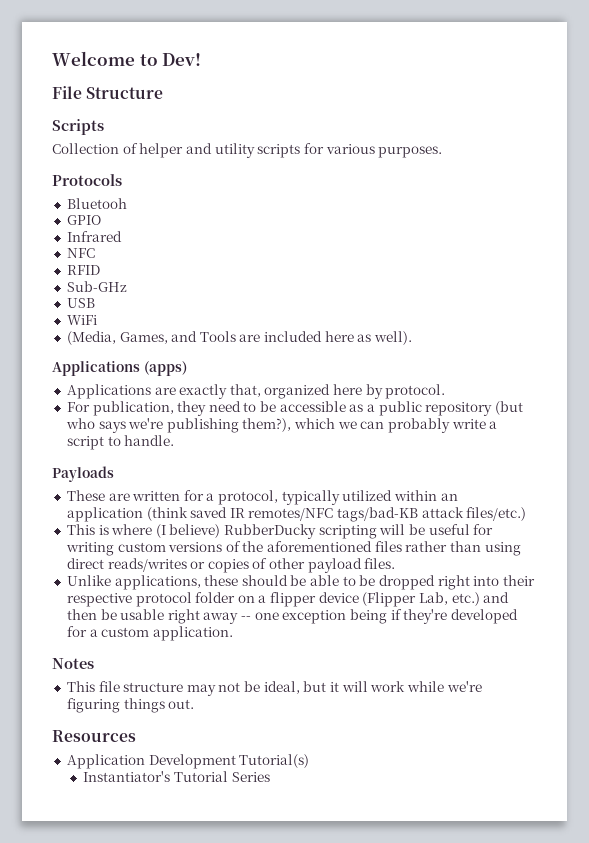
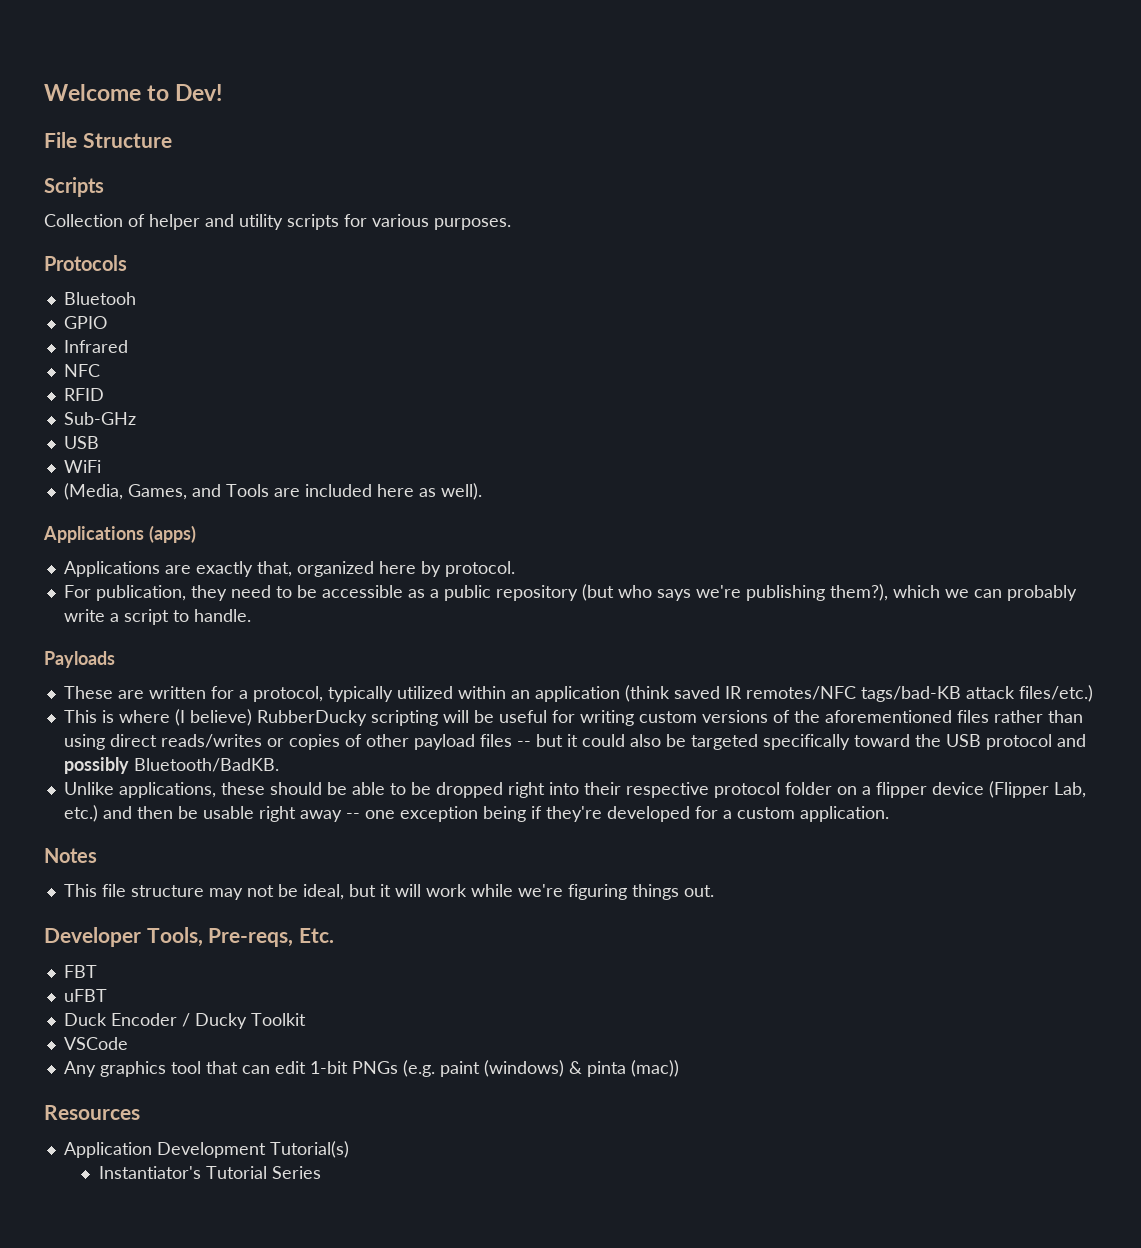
- This is where (I believe) RubberDucky scripting will be useful for writing custom versions of the aforementioned files rather than using direct reads/writes or copies of other payload files.
+ This is where (I believe) RubberDucky scripting will be useful for writing custom versions of the aforementioned files rather than using direct reads/writes or copies of other payload files -- but it could also be targeted specifically toward the USB protocol and possibly Bluetooth/BadKB.
+ Developer Tools, Pre-reqs, Etc.
+ FBT
+ uFBT
+ Duck Encoder / Ducky Toolkit
+ VSCode
+ Any graphics tool that can edit 1-bit PNGs (e.g. paint (windows) & pinta (mac))

